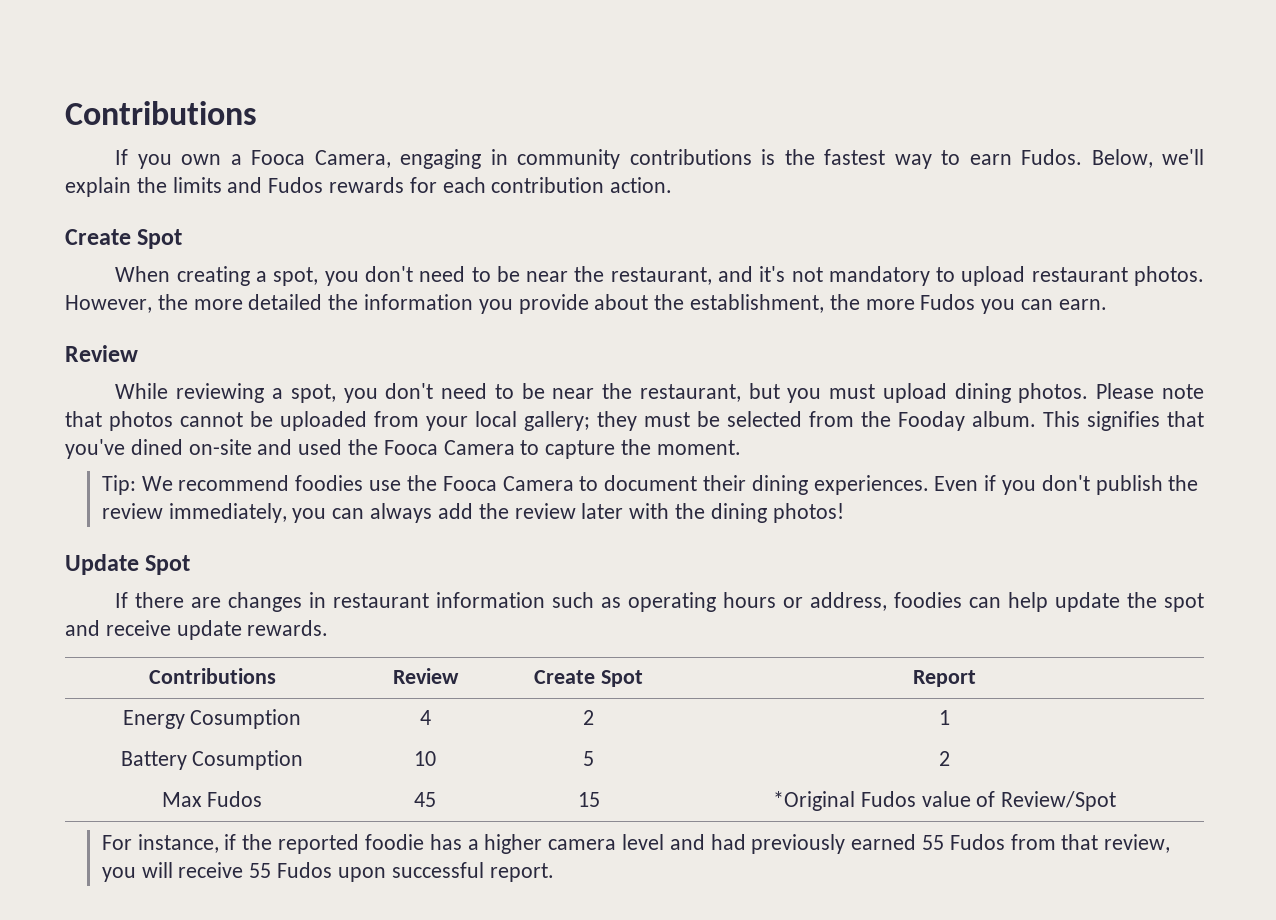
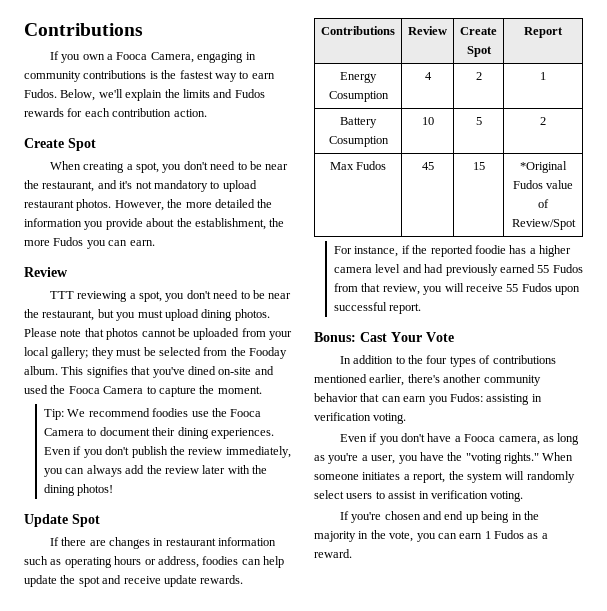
- While reviewing a spot, you don't need to be near the restaurant, but you must upload dining photos.
+ TTT reviewing a spot, you don't need to be near the restaurant, but you must upload dining photos.
+ Bonus: Cast Your Vote
+ In addition to the four types of contributions mentioned earlier, there's another community behavior that can earn you Fudos: assisting in verification voting.
+ Even if you don't have a Fooca camera, as long as you're a user, you have the "voting rights." When someone initiates a report, the system will randomly select users to assist in verification voting.
+ If you're chosen and end up being in the majority in the vote, you can earn 1 Fudos as a reward.

